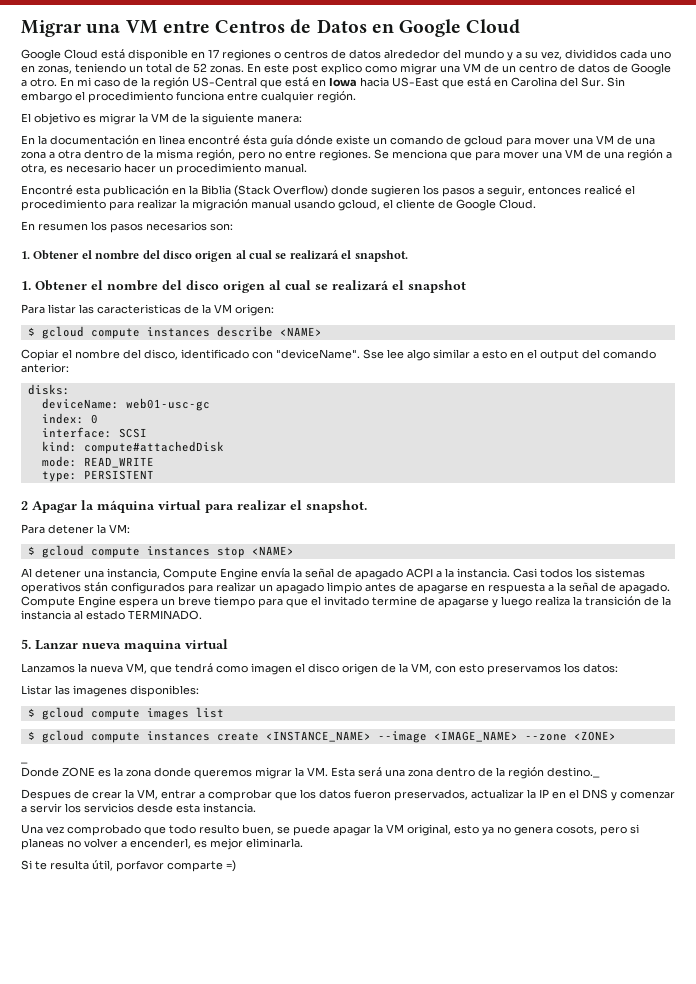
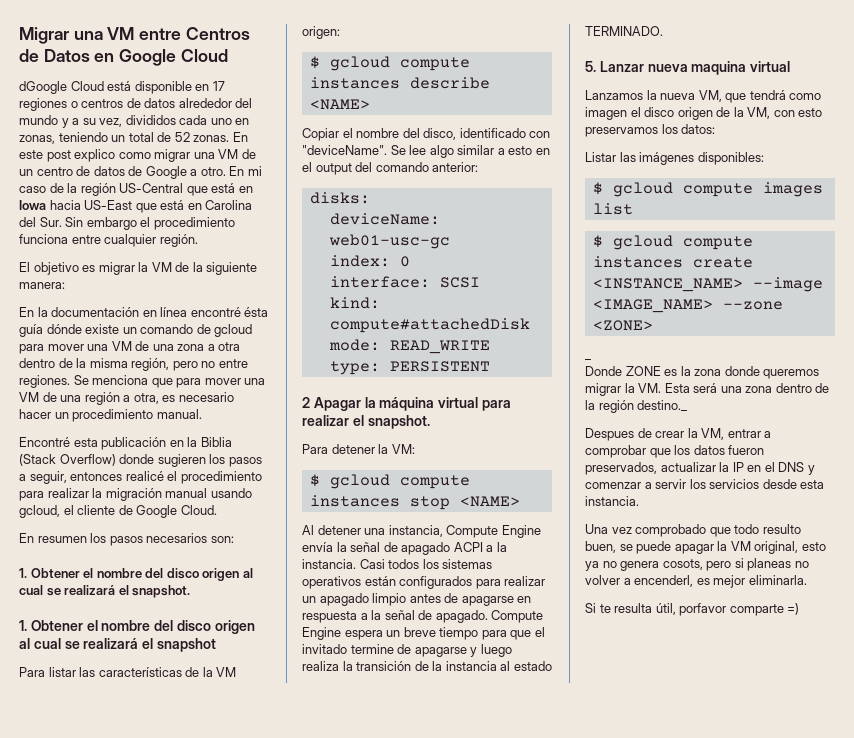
- Google Cloud está disponible en 17 regiones o centros de datos alrededor del mundo y a su vez, divididos cada uno en zonas, teniendo un total de 52 zonas.
+ dGoogle Cloud está disponible en 17 regiones o centros de datos alrededor del mundo y a su vez, divididos cada uno en zonas, teniendo un total de 52 zonas.
- En la documentación en linea encontré ésta guía dónde existe un comando de gcloud para mover una VM de una zona a otra dentro de la misma región, pero no entre regiones.
+ En la documentación en línea encontré ésta guía dónde existe un comando de gcloud para mover una VM de una zona a otra dentro de la misma región, pero no entre regiones.
- Para listar las caracteristicas de la VM origen:
+ Para listar las características de la VM origen:
- Sse lee algo similar a esto en el output del comando anterior:
+ Se lee algo similar a esto en el output del comando anterior:
- Casi todos los sistemas operativos stán configurados para realizar un apagado limpio antes de apagarse en respuesta a la señal de apagado.
+ Casi todos los sistemas operativos están configurados para realizar un apagado limpio antes de apagarse en respuesta a la señal de apagado.
- Listar las imagenes disponibles:
+ Listar las imágenes disponibles:

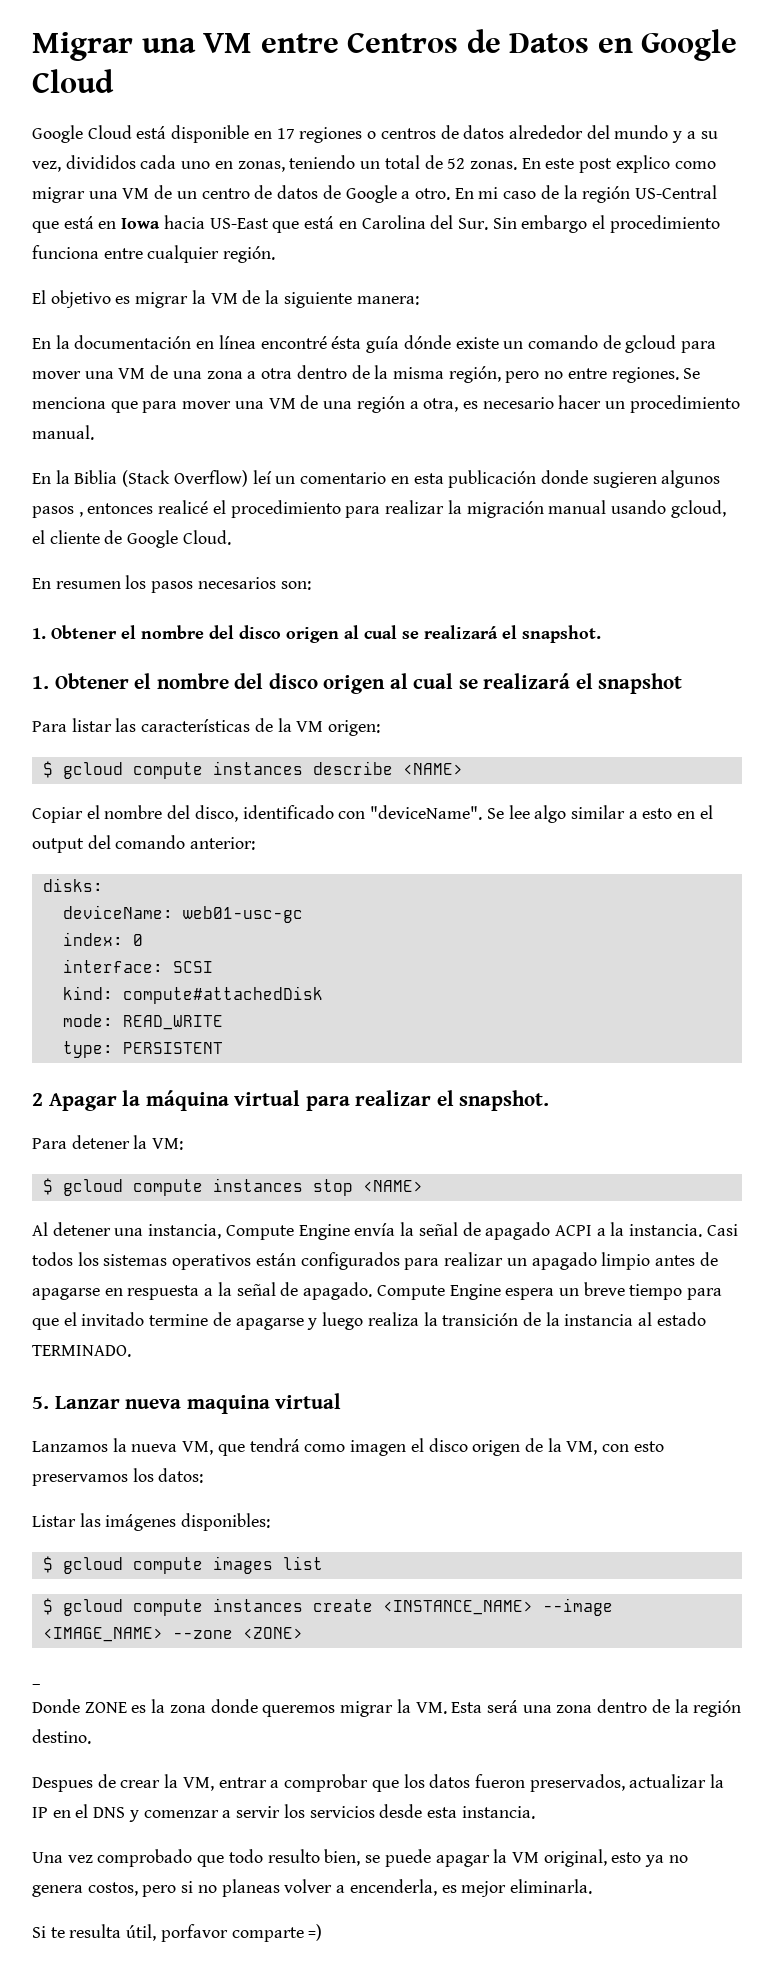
- dGoogle Cloud está disponible en 17 regiones o centros de datos alrededor del mundo y a su vez, divididos cada uno en zonas, teniendo un total de 52 zonas.
+ Google Cloud está disponible en 17 regiones o centros de datos alrededor del mundo y a su vez, divididos cada uno en zonas, teniendo un total de 52 zonas.
- Encontré esta publicación en la Biblia (Stack Overflow) donde sugieren los pasos a seguir, entonces realicé el procedimiento para realizar la migración manual usando gcloud, el cliente de Google Cloud.
+ En la Biblia (Stack Overflow) leí un comentario en esta publicación donde sugieren algunos pasos , entonces realicé el procedimiento para realizar la migración manual usando gcloud, el cliente de Google Cloud.
- Donde ZONE es la zona donde queremos migrar la VM. Esta será una zona dentro de la región destino._
+ Donde ZONE es la zona donde queremos migrar la VM. Esta será una zona dentro de la región destino.
- Una vez comprobado que todo resulto buen, se puede apagar la VM original, esto ya no genera cosots, pero si planeas no volver a encenderl, es mejor eliminarla.
+ Una vez comprobado que todo resulto bien, se puede apagar la VM original, esto ya no genera costos, pero si no planeas volver a encenderla, es mejor eliminarla.

